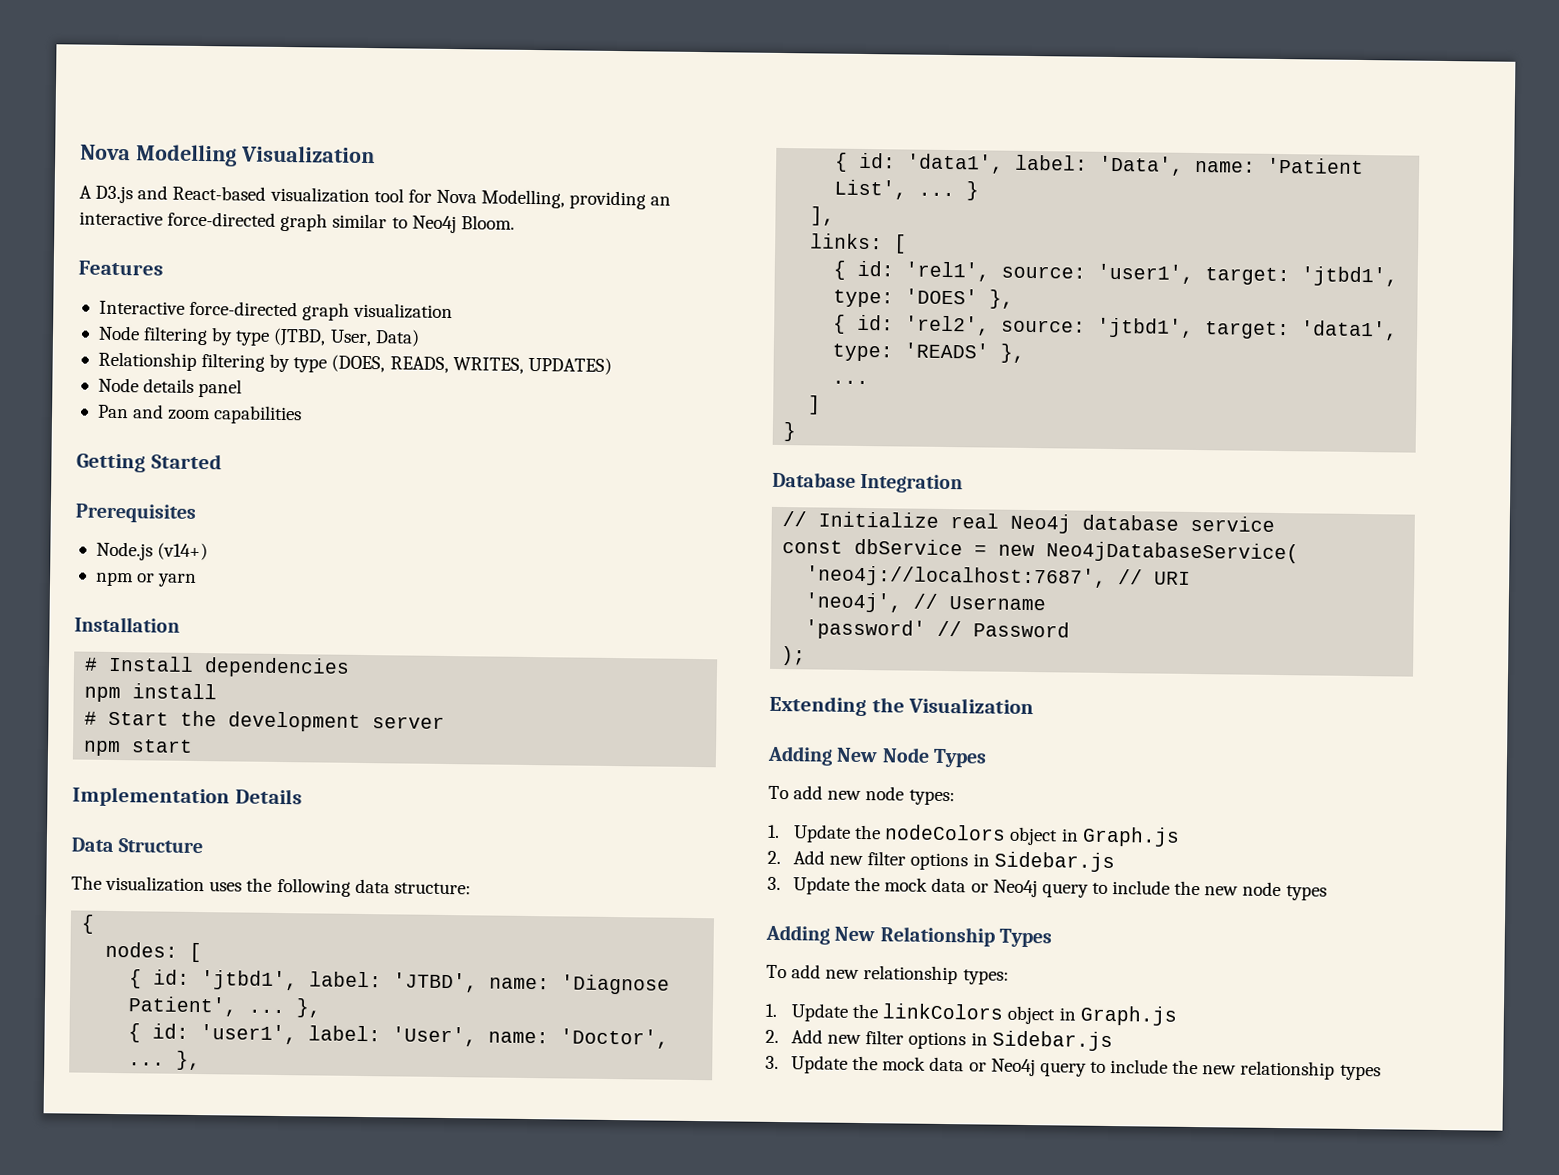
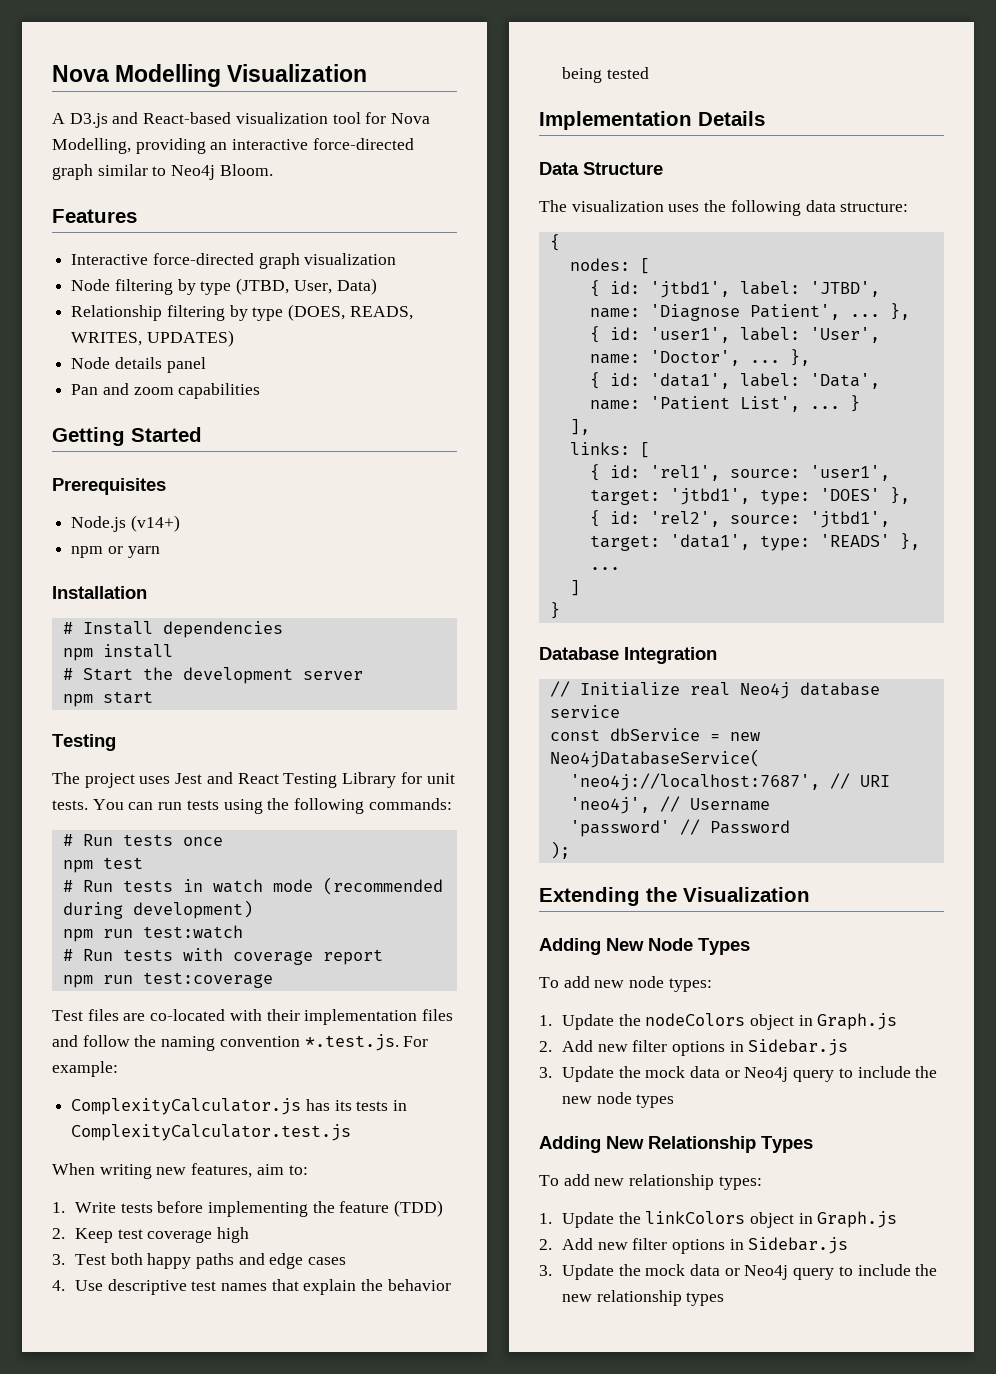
  npm start
+ Testing
+ The project uses Jest and React Testing Library for unit tests. You can run tests using the following commands:
+ # Run tests once
+ npm test
+ # Run tests in watch mode (recommended during development)
+ npm run test:watch
+ # Run tests with coverage report
+ npm run test:coverage
+ Test files are co-located with their implementation files and follow the naming convention *.test.js. For example:
+ ComplexityCalculator.js has its tests in ComplexityCalculator.test.js
+ When writing new features, aim to:
+ 1. Write tests before implementing the feature (TDD)
+ 2. Keep test coverage high
+ 3. Test both happy paths and edge cases
+ 4. Use descriptive test names that explain the behavior being tested

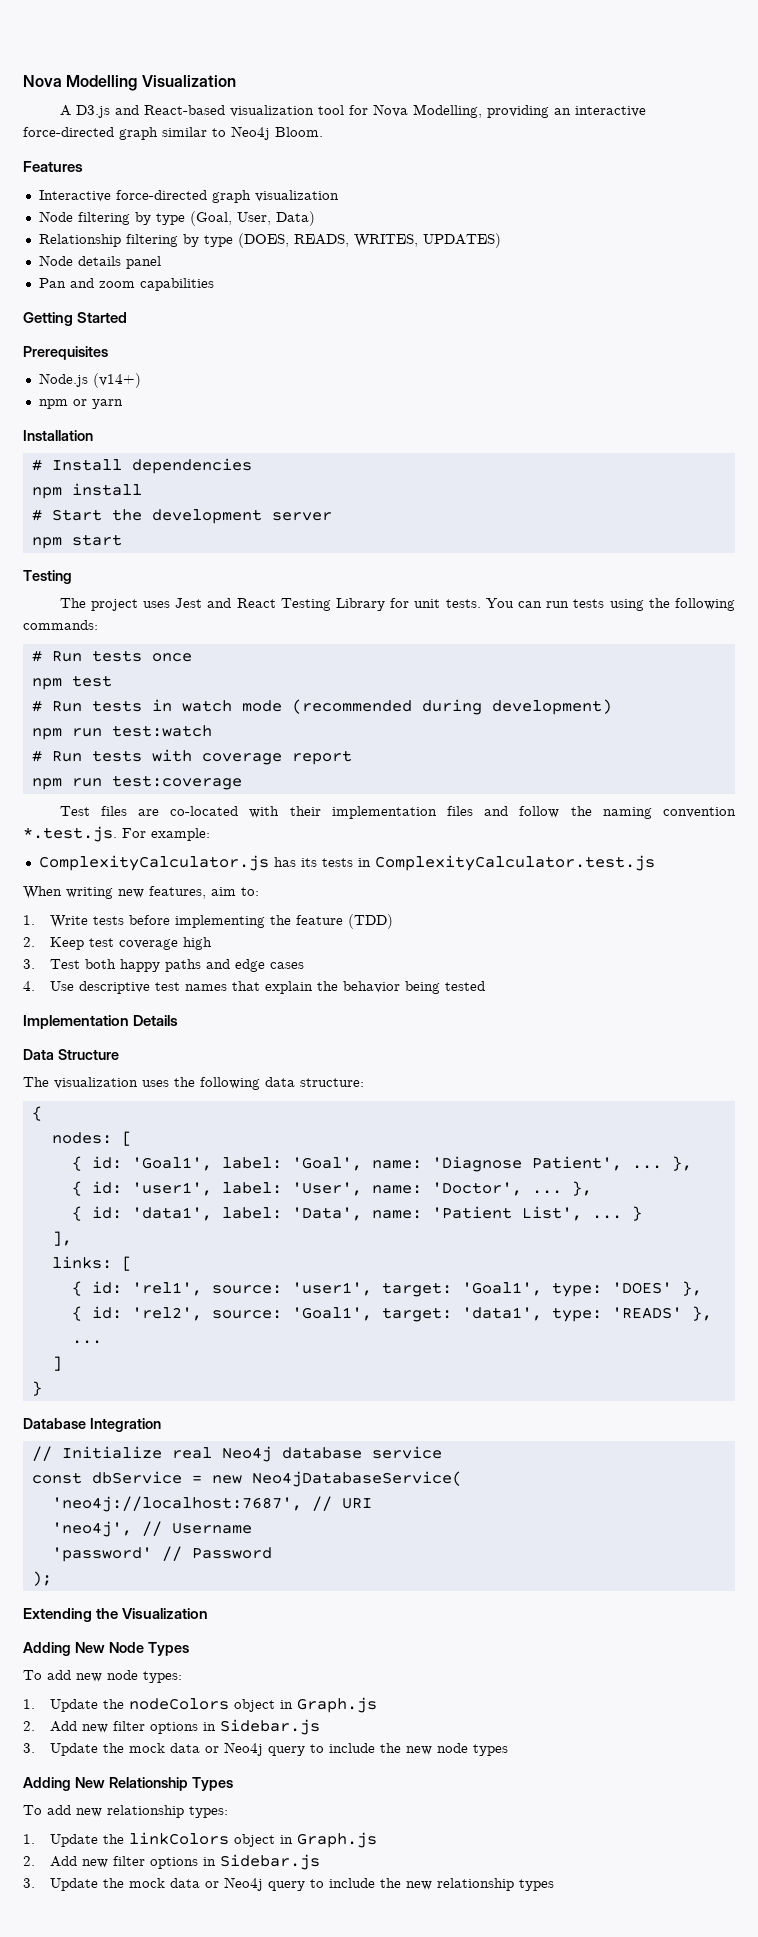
- Node filtering by type (JTBD, User, Data)
+ Node filtering by type (Goal, User, Data)
- { id: 'jtbd1', label: 'JTBD', name: 'Diagnose Patient', ...
+ { id: 'Goal1', label: 'Goal', name: 'Diagnose Patient', ...
- { id: 'rel1', source: 'user1', target: 'jtbd1', type: 'DOES' },
+ { id: 'rel1', source: 'user1', target: 'Goal1', type: 'DOES' },
- { id: 'rel2', source: 'jtbd1', target: 'data1', type: 'READS' },
+ { id: 'rel2', source: 'Goal1', target: 'data1', type: 'READS' },

